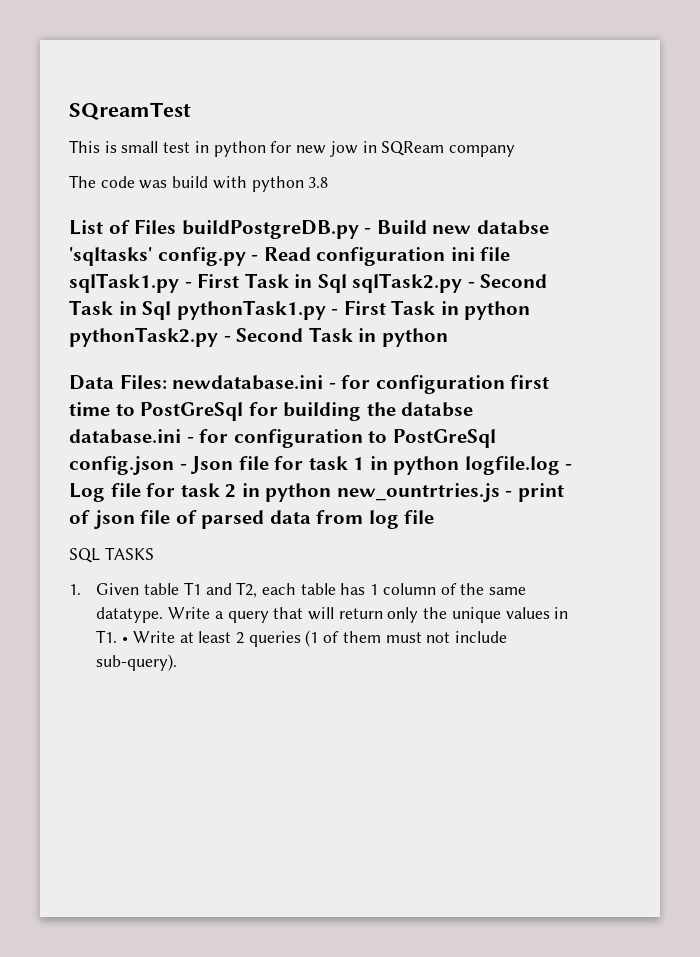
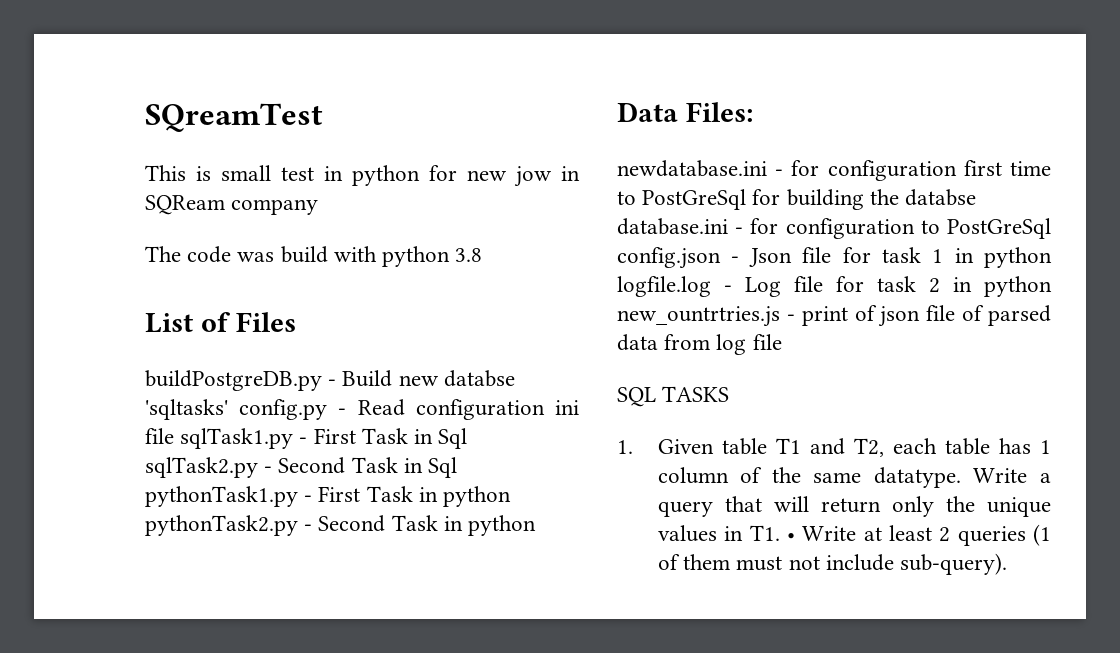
- List of Files buildPostgreDB.py - Build new databse 'sqltasks' config.py - Read configuration ini file sqlTask1.py - First Task in Sql sqlTask2.py - Second Task in Sql pythonTask1.py - First Task in python pythonTask2.py - Second Task in python
+ List of Files
+ buildPostgreDB.py - Build new databse 'sqltasks' config.py - Read configuration ini file sqlTask1.py - First Task in Sql sqlTask2.py - Second Task in Sql pythonTask1.py - First Task in python pythonTask2.py - Second Task in python
- Data Files: newdatabase.ini - for configuration first time to PostGreSql for building the databse database.ini - for configuration to PostGreSql config.json - Json file for task 1 in python logfile.log - Log file for task 2 in python new_ountrtries.js - print of json file of parsed data from log file
+ Data Files:
+ newdatabase.ini - for configuration first time to PostGreSql for building the databse database.ini - for configuration to PostGreSql config.json - Json file for task 1 in python logfile.log - Log file for task 2 in python new_ountrtries.js - print of json file of parsed data from log file

